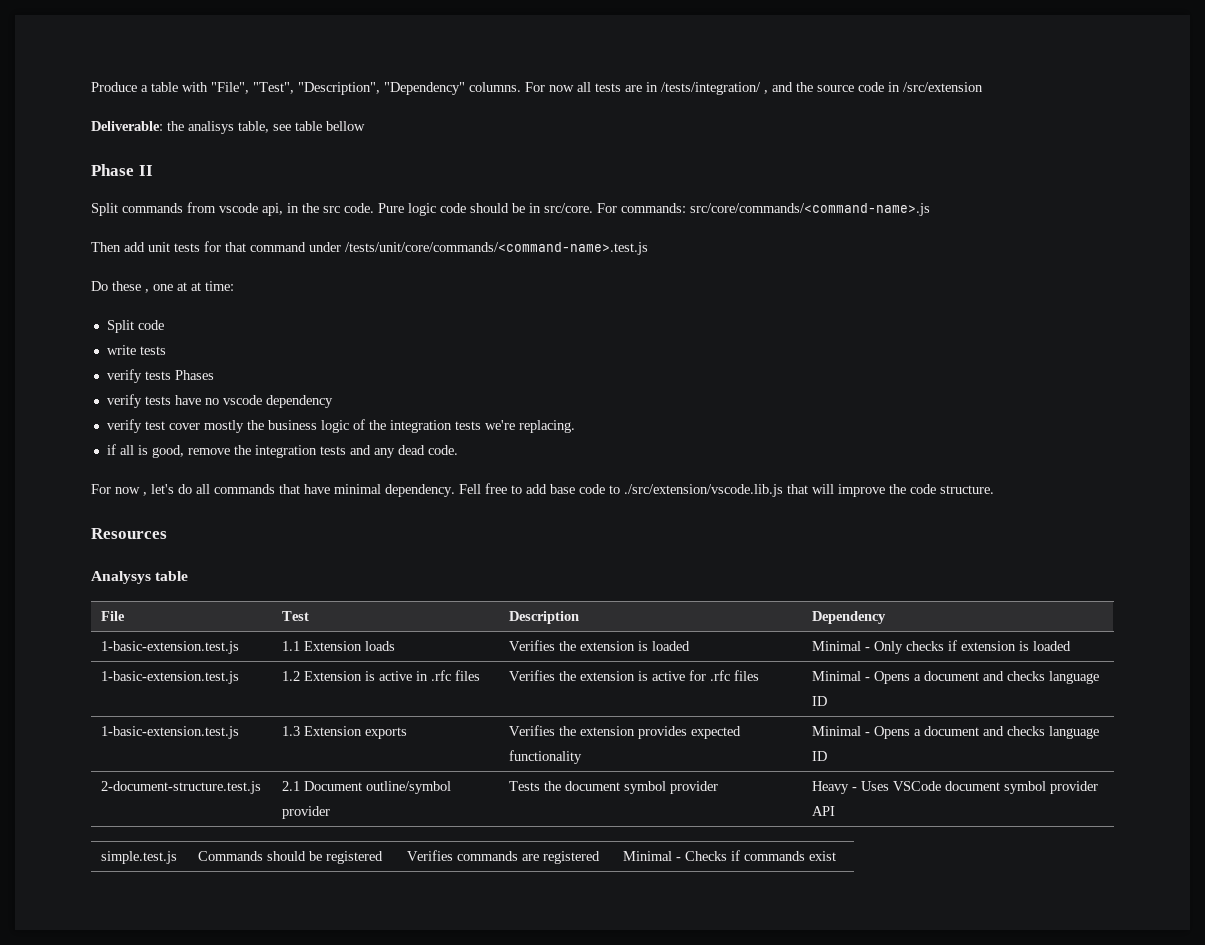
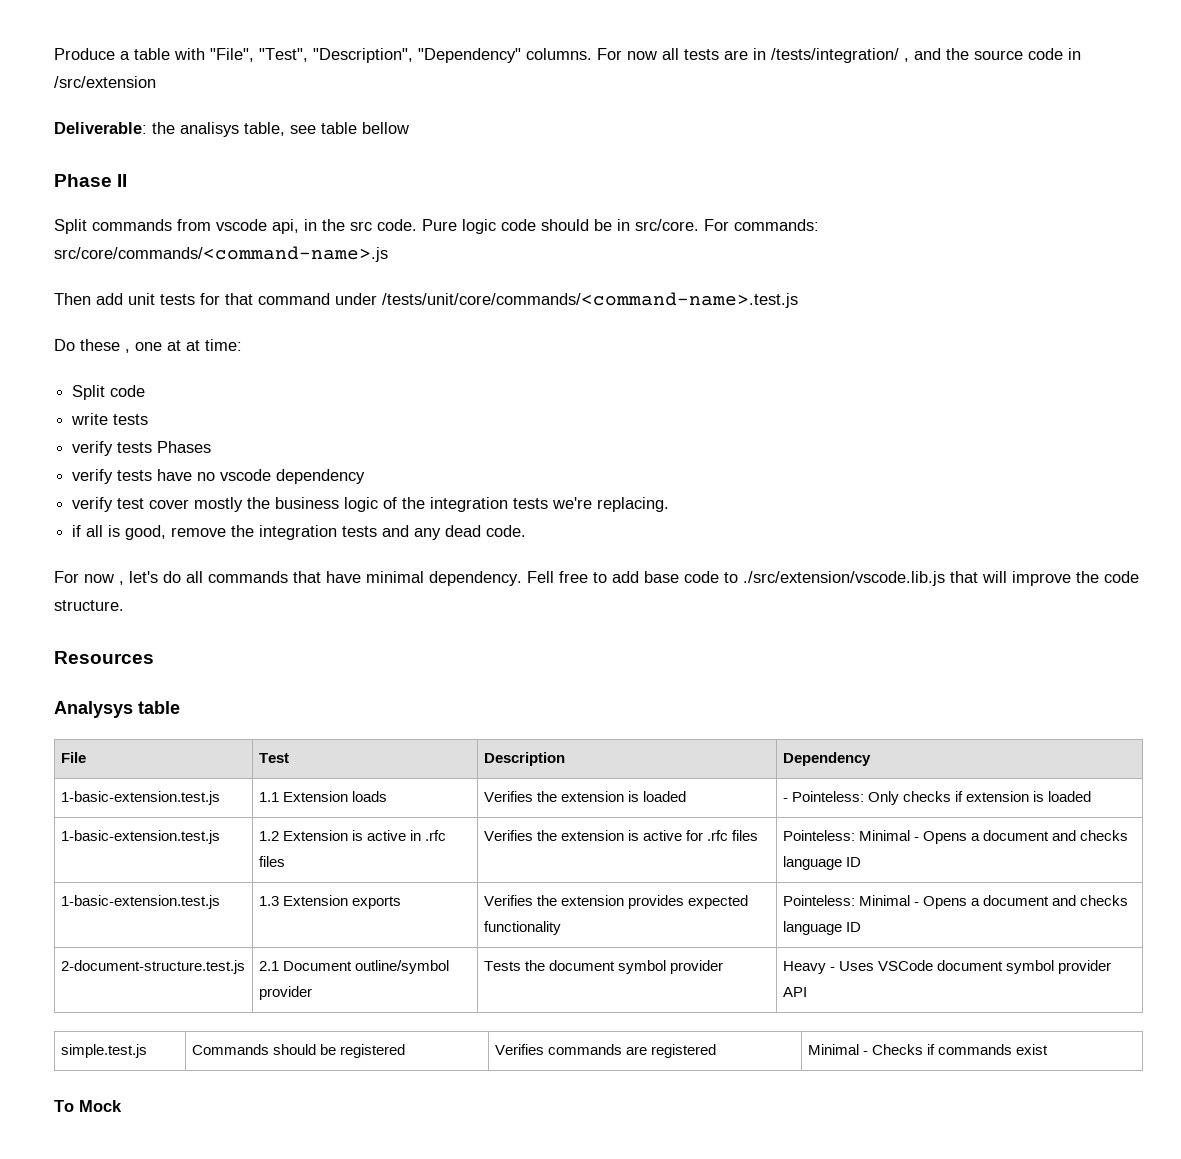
- 1-basic-extension.test.js | 1.1 Extension loads | Verifies the extension is loaded | Minimal - Only checks if extension is loaded
+ 1-basic-extension.test.js | 1.1 Extension loads | Verifies the extension is loaded | - Pointeless: Only checks if extension is loaded
- 1-basic-extension.test.js | 1.2 Extension is active in .rfc files | Verifies the extension is active for .rfc files | Minimal - Opens a document and checks language ID
+ 1-basic-extension.test.js | 1.2 Extension is active in .rfc files | Verifies the extension is active for .rfc files | Pointeless: Minimal - Opens a document and checks language ID
- 1-basic-extension.test.js | 1.3 Extension exports | Verifies the extension provides expected functionality | Minimal - Opens a document and checks language ID
+ 1-basic-extension.test.js | 1.3 Extension exports | Verifies the extension provides expected functionality | Pointeless: Minimal - Opens a document and checks language ID
+ To Mock

